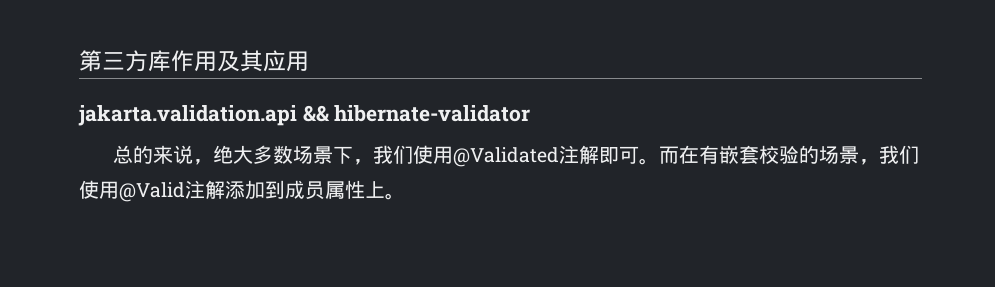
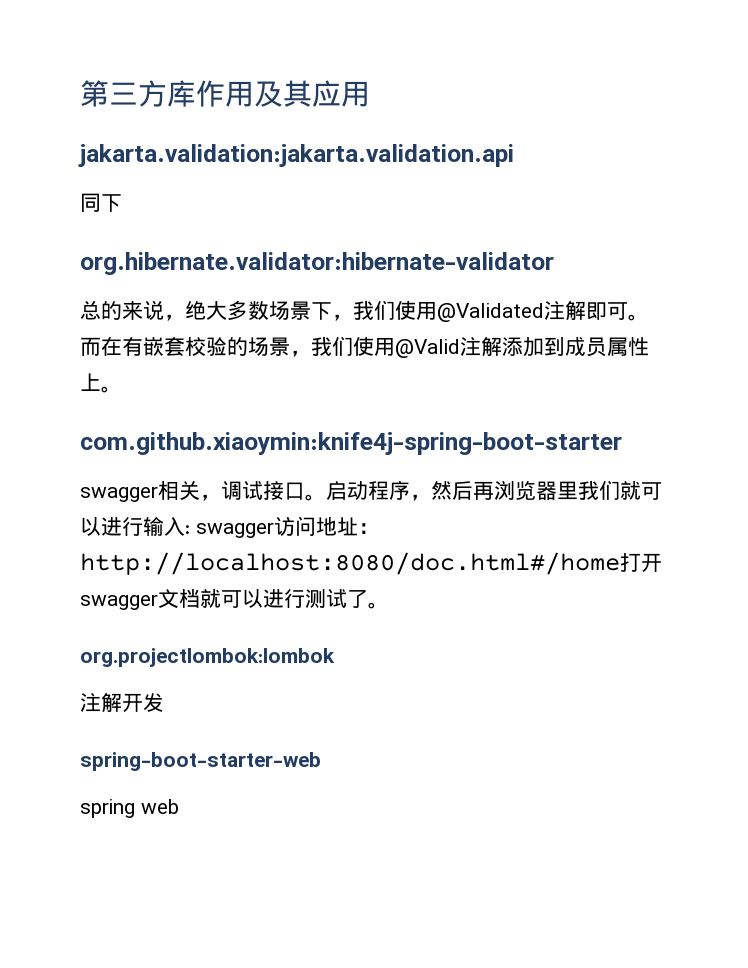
- jakarta.validation.api && hibernate-validator
+ jakarta.validation:jakarta.validation.api
+ 同下
+ org.hibernate.validator:hibernate-validator
+ com.github.xiaoymin:knife4j-spring-boot-starter
+ swagger相关，调试接口。启动程序，然后再浏览器里我们就可以进行输入: swagger访问地址：http://localhost:8080/doc.html#/home打开swagger文档就可以进行测试了。
+ org.projectlombok:lombok
+ 注解开发
+ spring-boot-starter-web
+ spring web

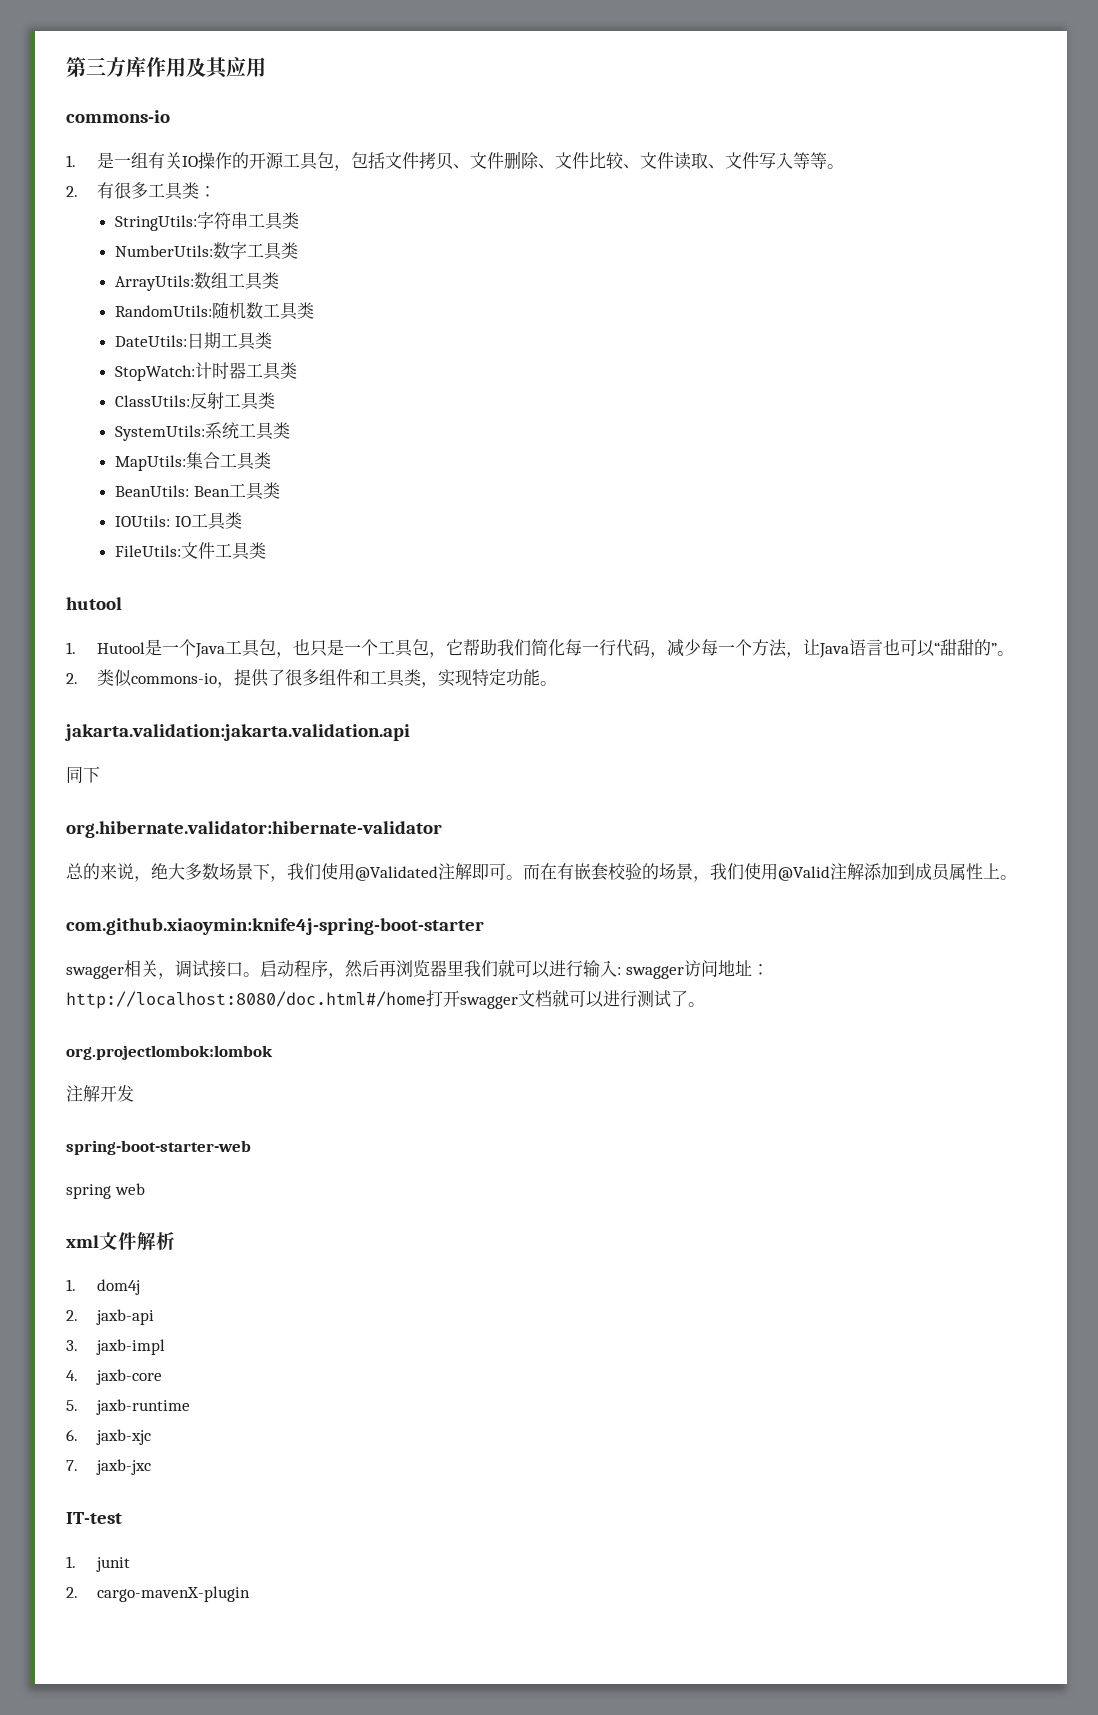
  第三方库作用及其应用
+ commons-io
+ 1.是一组有关IO操作的开源工具包，包括文件拷贝、文件删除、文件比较、文件读取、文件写入等等。
+ 2.有很多工具类：
+ StringUtils:字符串工具类
+ NumberUtils:数字工具类
+ ArrayUtils:数组工具类
+ RandomUtils:随机数工具类
+ DateUtils:日期工具类
+ StopWatch:计时器工具类
+ ClassUtils:反射工具类
+ SystemUtils:系统工具类
+ MapUtils:集合工具类
+ BeanUtils: Bean工具类
+ IOUtils: IO工具类
+ FileUtils:文件工具类
+ hutool
+ 1. Hutool是一个Java工具包，也只是一个工具包，它帮助我们简化每一行代码，减少每一个方法，让Java语言也可以“甜甜的”。
+ 2.类似commons-io，提供了很多组件和工具类，实现特定功能。
+ xml文件解析
+ 1. dom4j
+ 2. jaxb-api
+ 3. jaxb-impl
+ 4. jaxb-core
+ 5. jaxb-runtime
+ 6. jaxb-xjc
+ 7. jaxb-jxc
+ IT-test
+ 1. junit
+ 2. cargo-mavenX-plugin

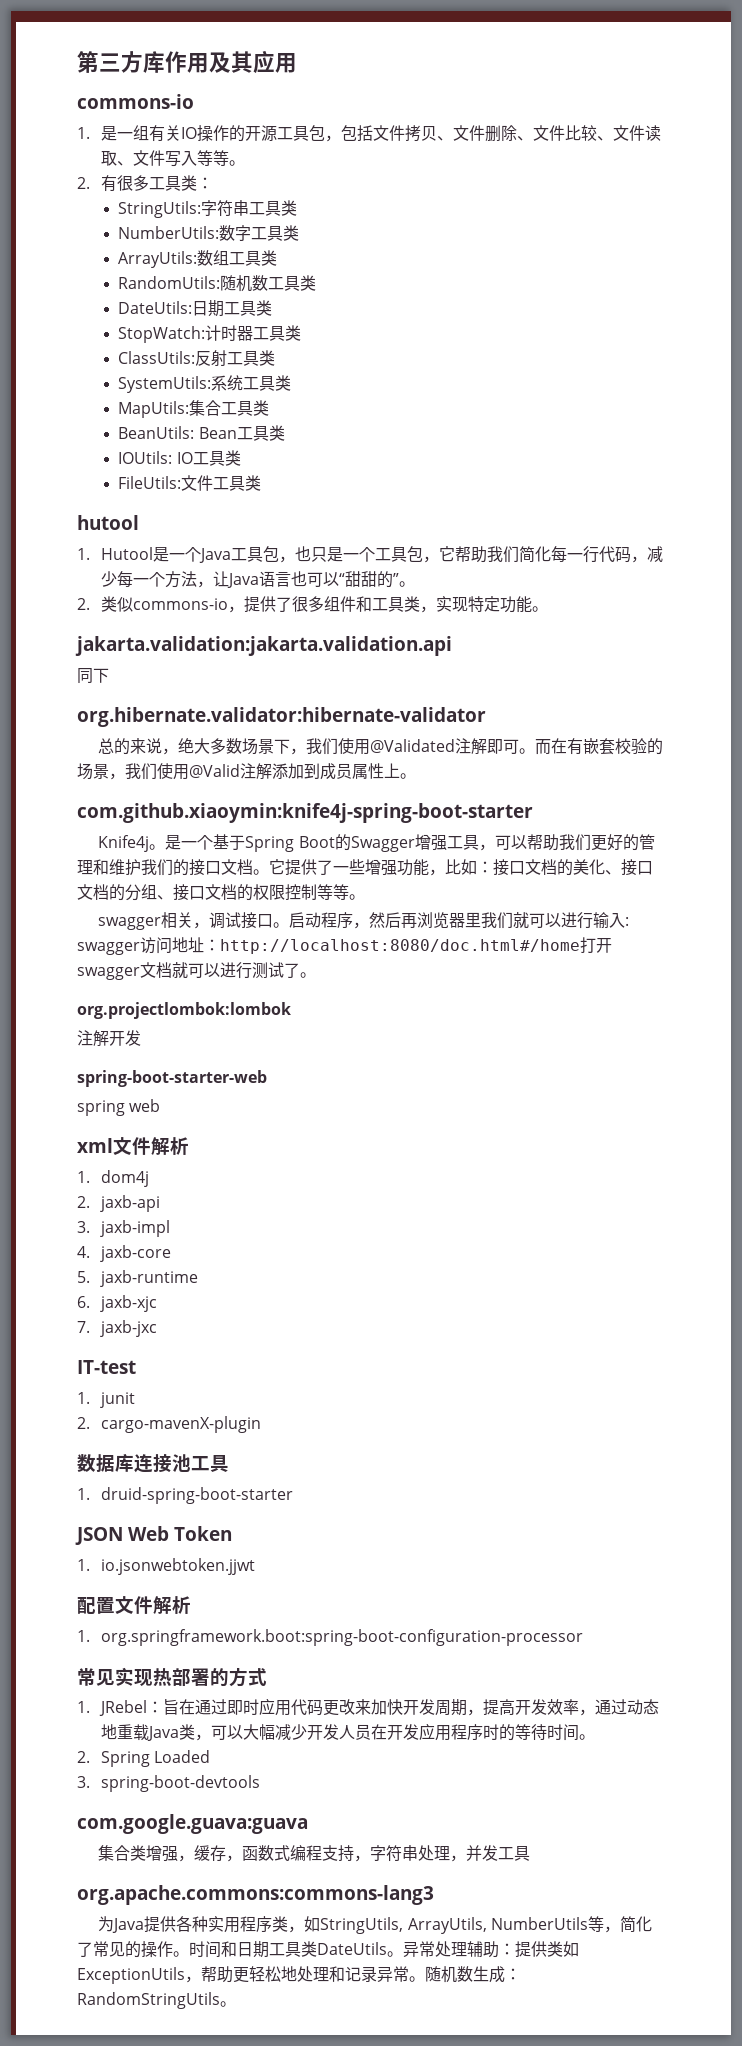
+ Knife4j。是一个基于Spring Boot的Swagger增强工具，可以帮助我们更好的管理和维护我们的接口文档。它提供了一些增强功能，比如：接口文档的美化、接口文档的分组、接口文档的权限控制等等。
+ 数据库连接池工具
+ 1. druid-spring-boot-starter
+ JSON Web Token
+ 1. io.jsonwebtoken.jjwt
+ 配置文件解析
+ 1. org.springframework.boot:spring-boot-configuration-processor
+ 常见实现热部署的方式
+ 1. JRebel：旨在通过即时应用代码更改来加快开发周期，提高开发效率，通过动态地重载Java类，可以大幅减少开发人员在开发应用程序时的等待时间。
+ 2. Spring Loaded
+ 3. spring-boot-devtools
+ com.google.guava:guava
+ 集合类增强，缓存，函数式编程支持，字符串处理，并发工具
+ org.apache.commons:commons-lang3
+ 为Java提供各种实用程序类，如StringUtils, ArrayUtils, NumberUtils等，简化了常见的操作。时间和日期工具类DateUtils。异常处理辅助：提供类如ExceptionUtils，帮助更轻松地处理和记录异常。随机数生成：RandomStringUtils。

